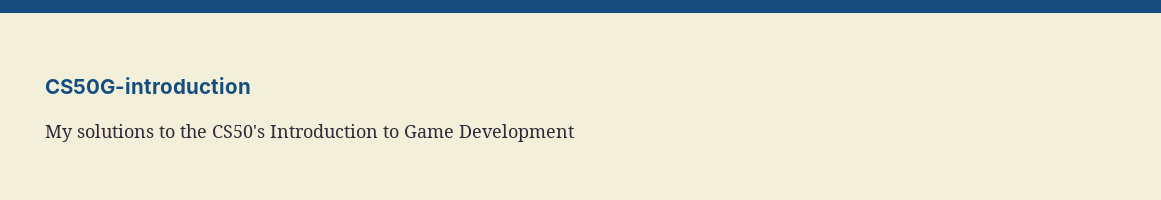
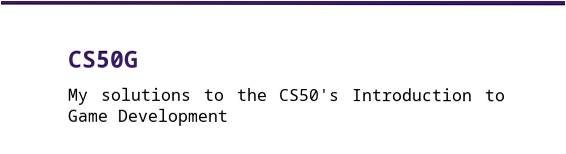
- CS50G-introduction
+ CS50G

